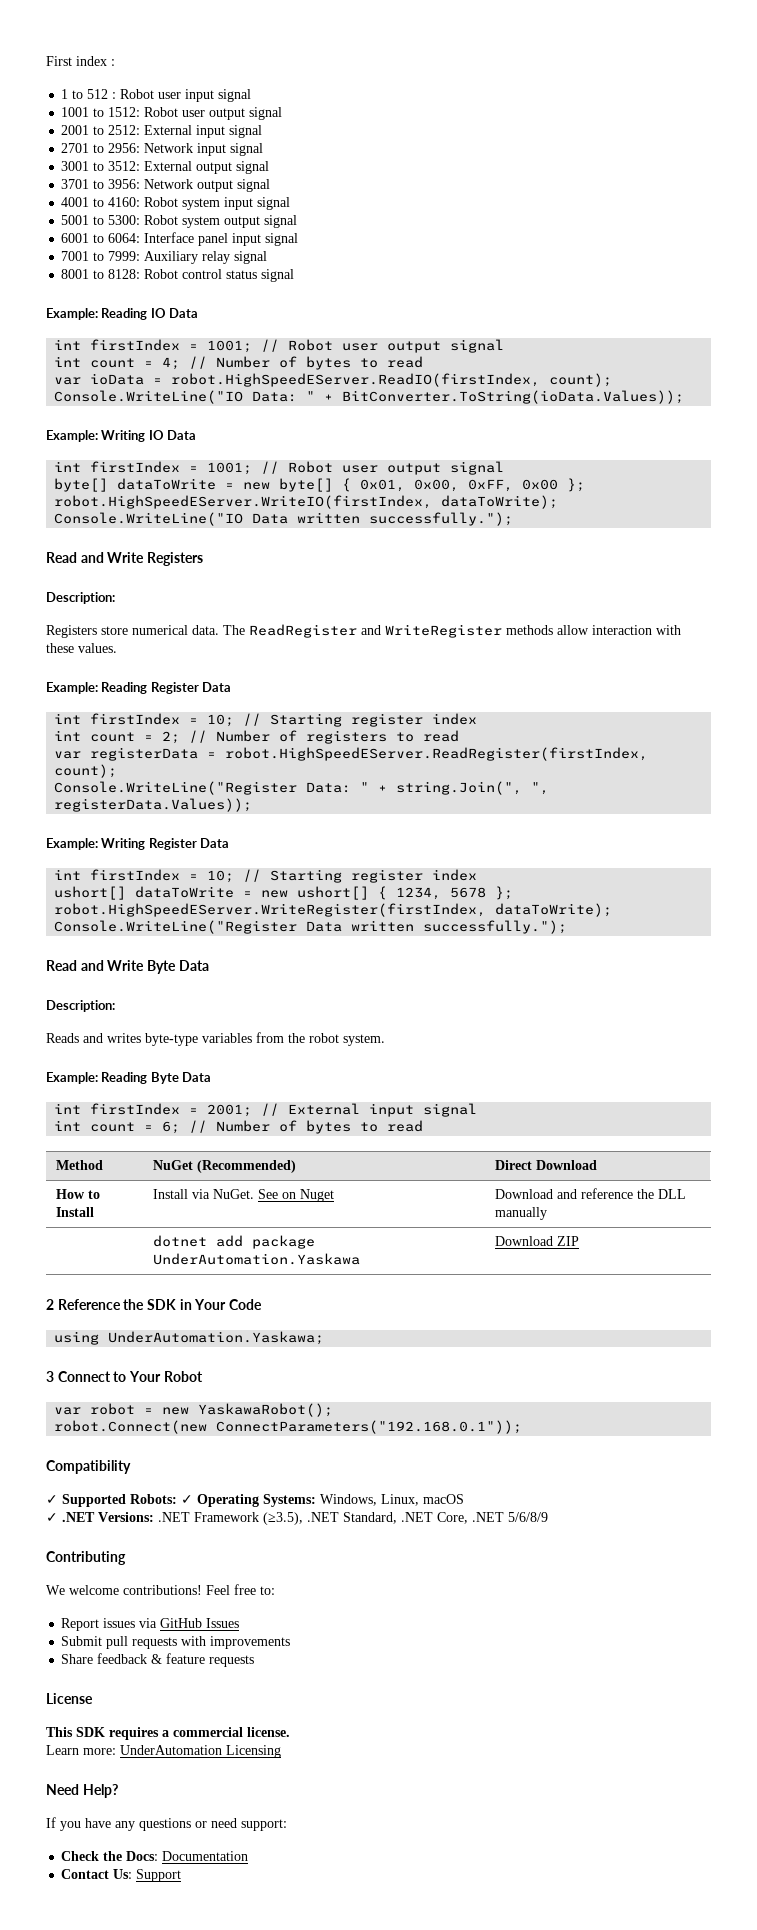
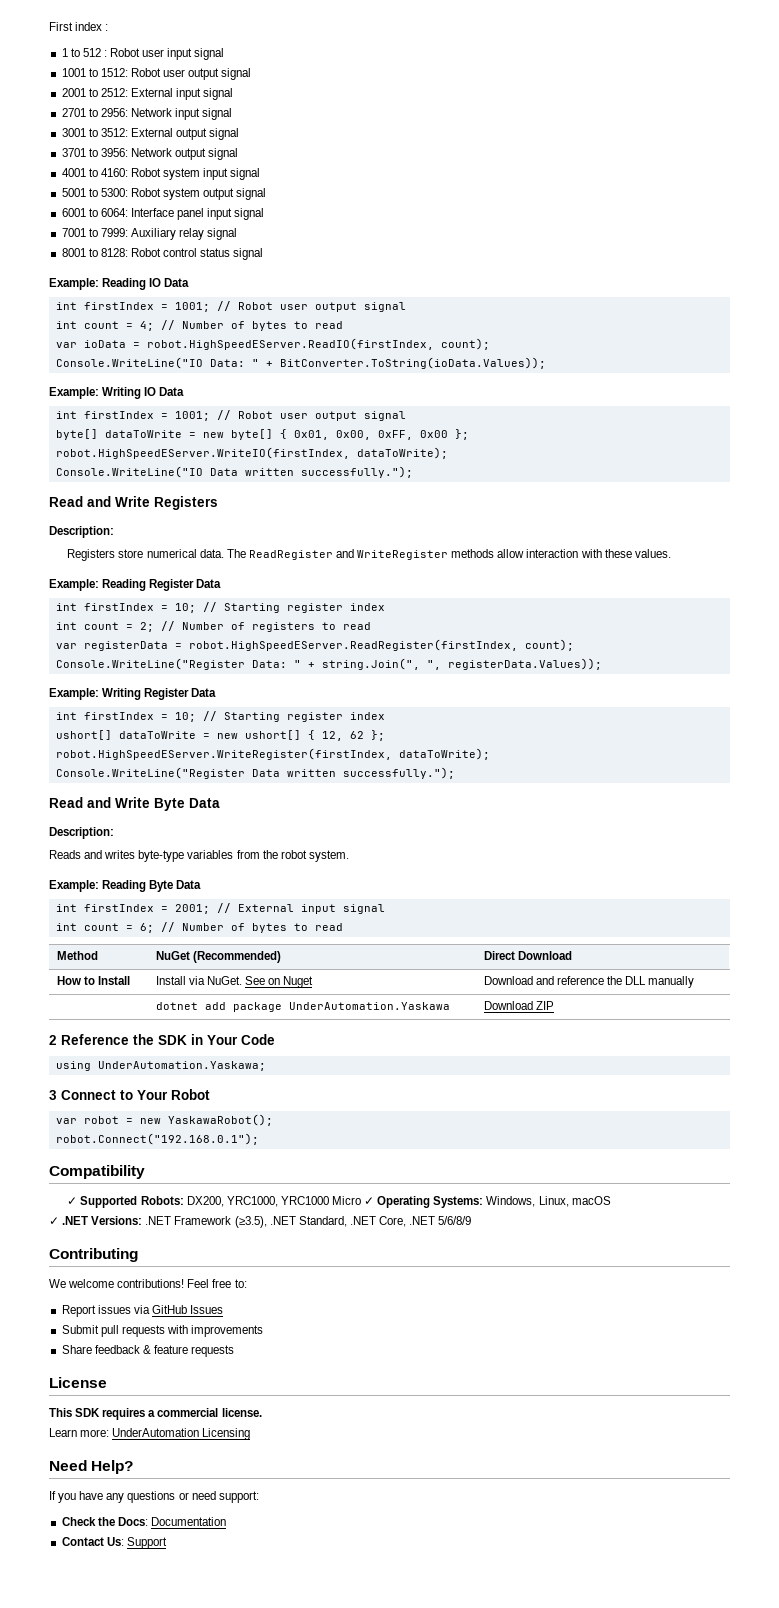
- ushort[] dataToWrite = new ushort[] { 1234, 5678 };
+ ushort[] dataToWrite = new ushort[] { 12, 62 };
- robot.Connect(new ConnectParameters("192.168.0.1"));
+ robot.Connect("192.168.0.1");
- ✓ Supported Robots: ✓ Operating Systems: Windows, Linux, macOS
+ ✓ Supported Robots: DX200, YRC1000, YRC1000 Micro ✓ Operating Systems: Windows, Linux, macOS

